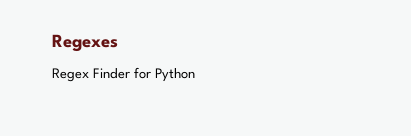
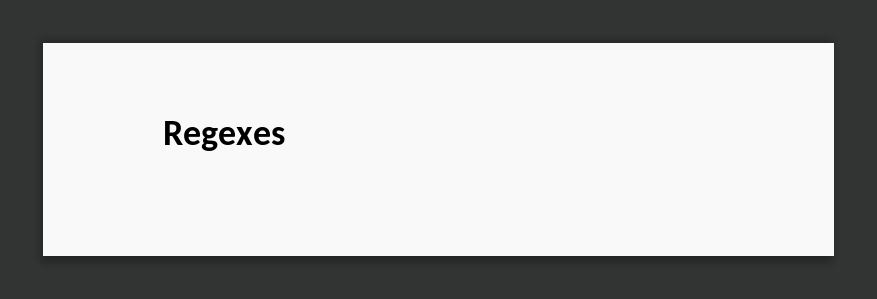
- Regex Finder for Python

